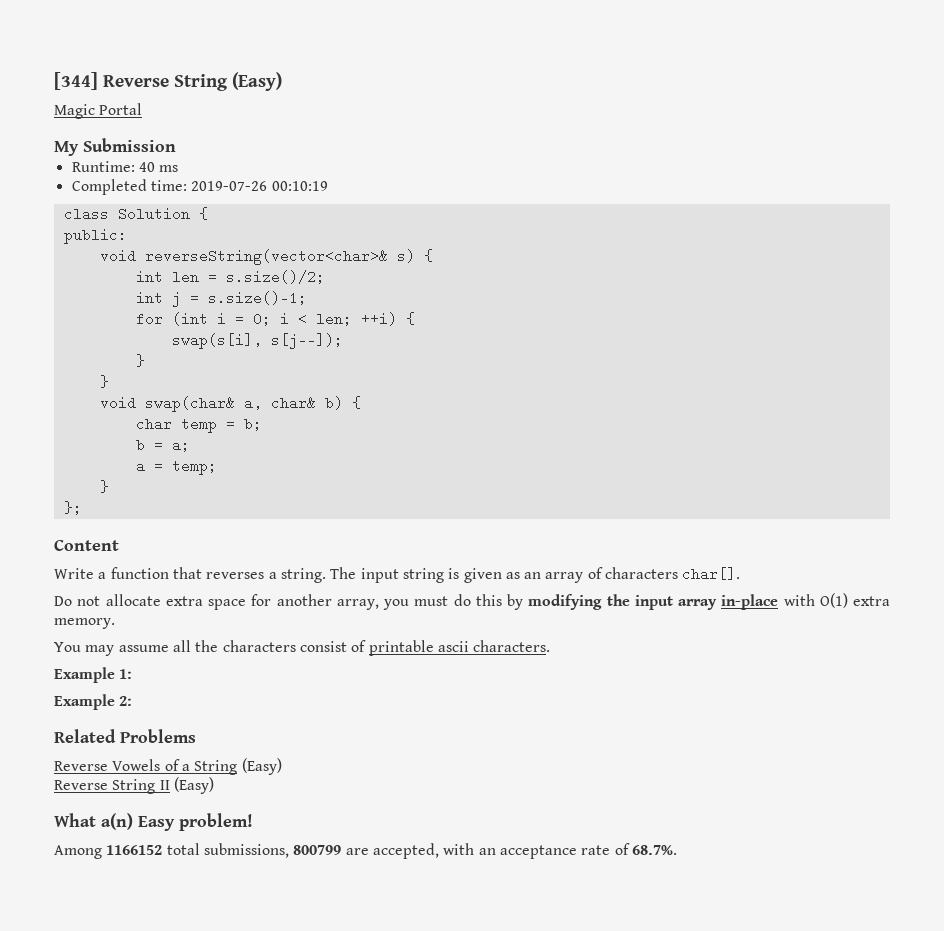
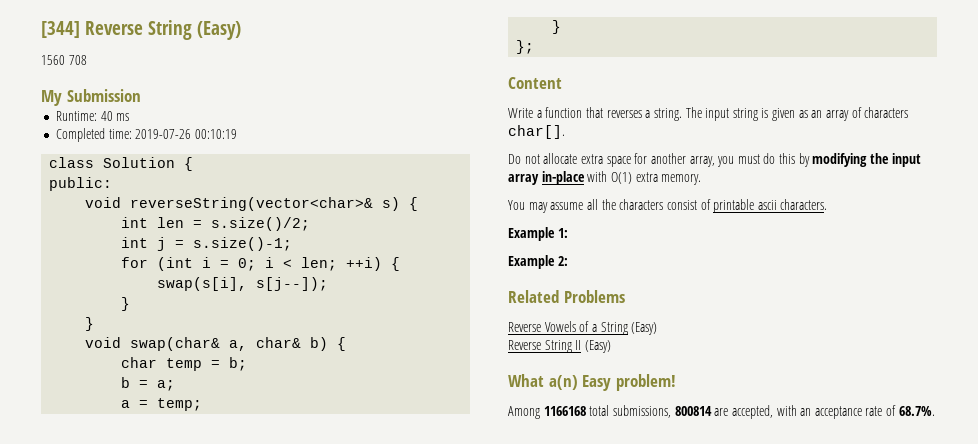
- Magic Portal
+ 1560 708
- Among 1166152 total submissions, 800799 are accepted, with an acceptance rate of 68.7%.
+ Among 1166168 total submissions, 800814 are accepted, with an acceptance rate of 68.7%.

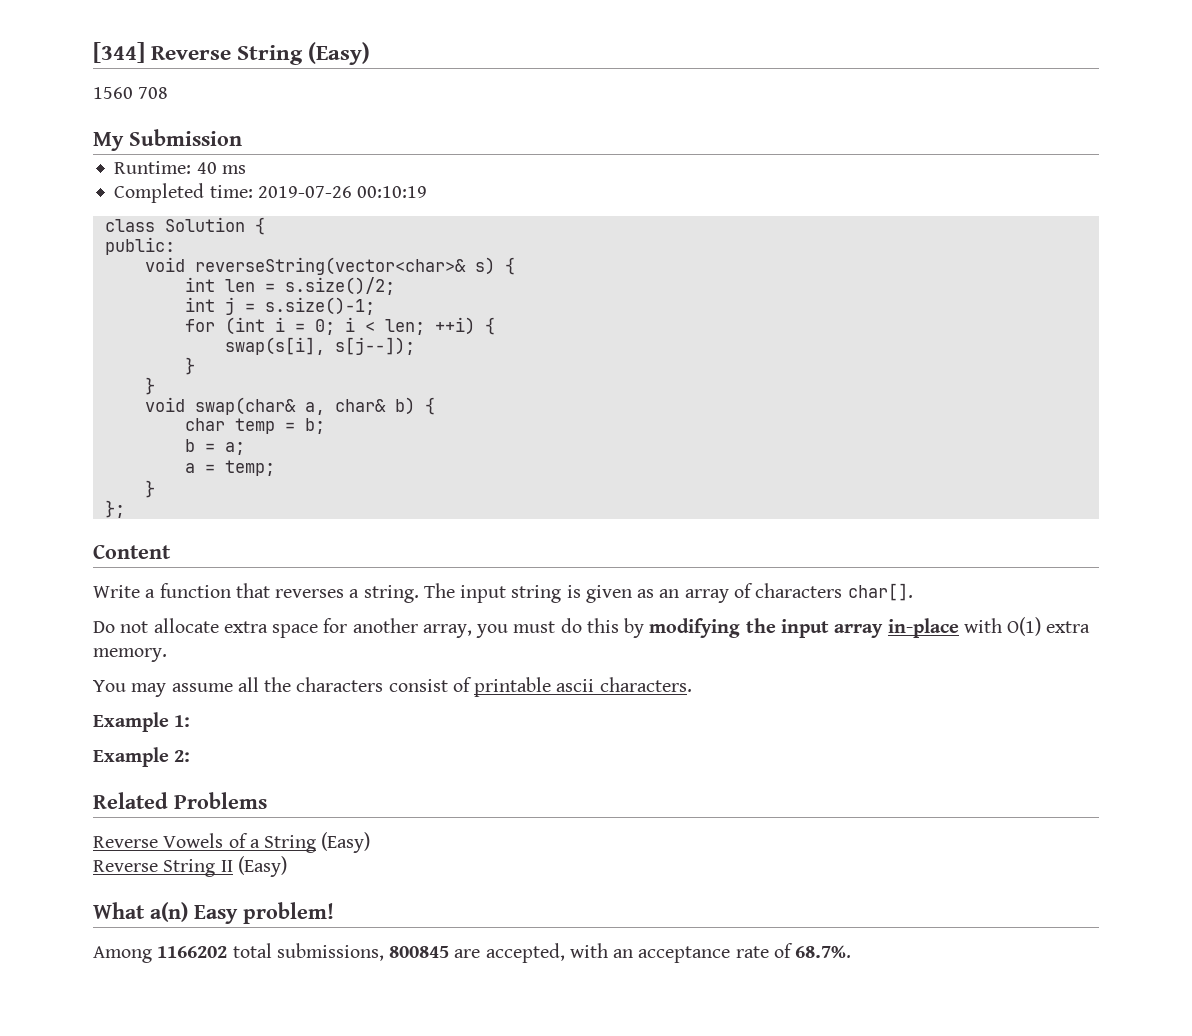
- Among 1166168 total submissions, 800814 are accepted, with an acceptance rate of 68.7%.
+ Among 1166202 total submissions, 800845 are accepted, with an acceptance rate of 68.7%.

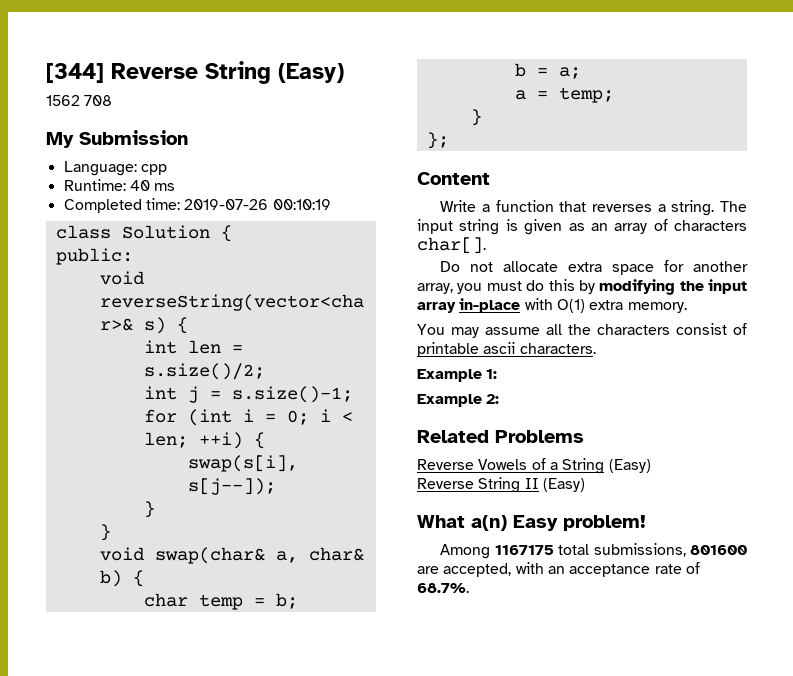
- 1560 708
+ 1562 708
+ Language: cpp
- Among 1166202 total submissions, 800845 are accepted, with an acceptance rate of 68.7%.
+ Among 1167175 total submissions, 801600 are accepted, with an acceptance rate of 68.7%.

